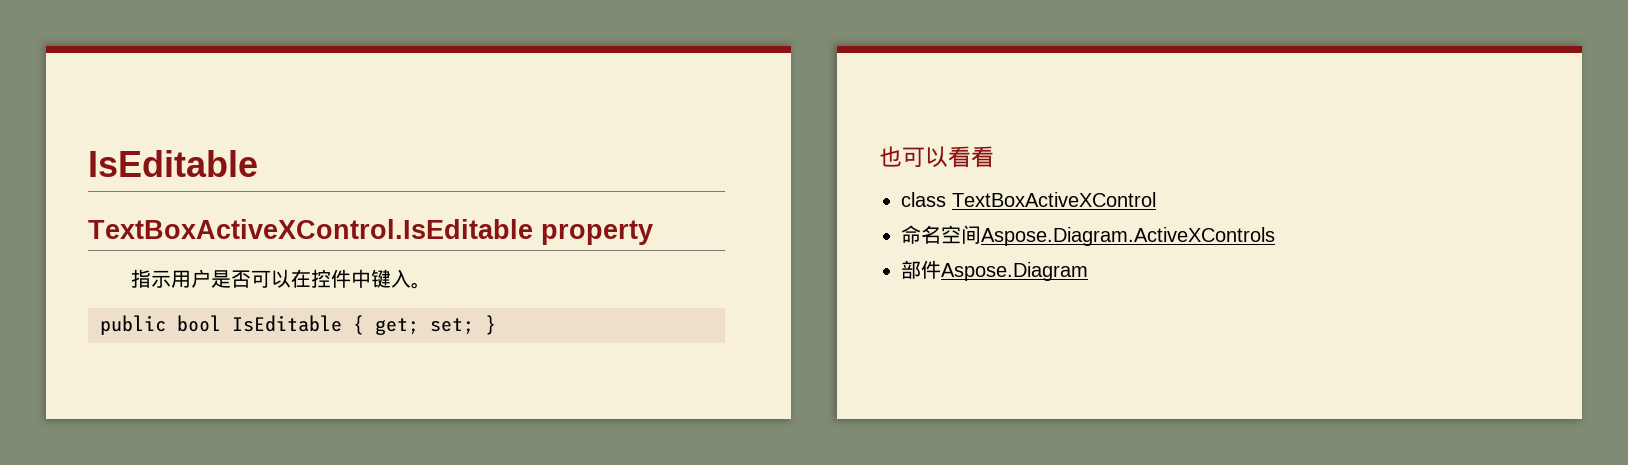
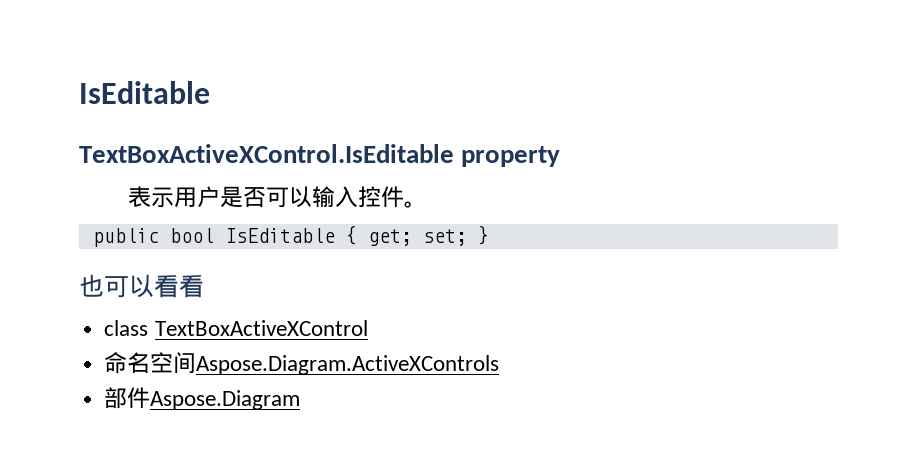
- 指示用户是否可以在控件中键入。
+ 表示用户是否可以输入控件。

